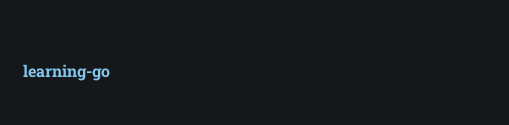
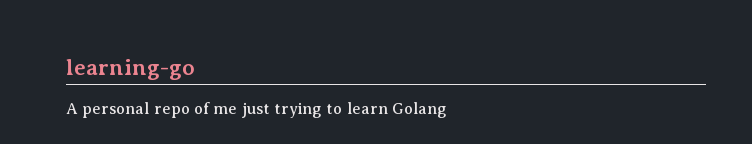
+ A personal repo of me just trying to learn Golang

